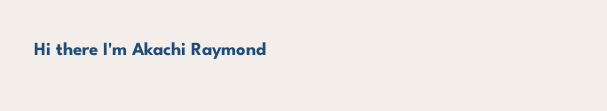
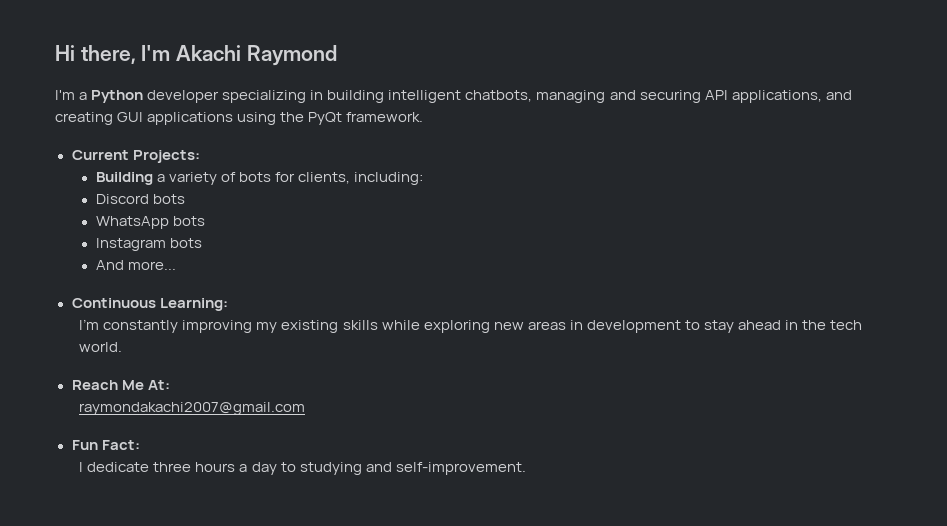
- Hi there I'm Akachi Raymond
+ Hi there, I'm Akachi Raymond
+ I'm a Python developer specializing in building intelligent chatbots, managing and securing API applications, and creating GUI applications using the PyQt framework.
+ Current Projects:
+ Building a variety of bots for clients, including:
+ Discord bots
+ WhatsApp bots
+ Instagram bots
+ And more...
+ Continuous Learning:
+ I’m constantly improving my existing skills while exploring new areas in development to stay ahead in the tech world.
+ Reach Me At:
+ raymondakachi2007@gmail.com
+ Fun Fact:
+ I dedicate three hours a day to studying and self-improvement.

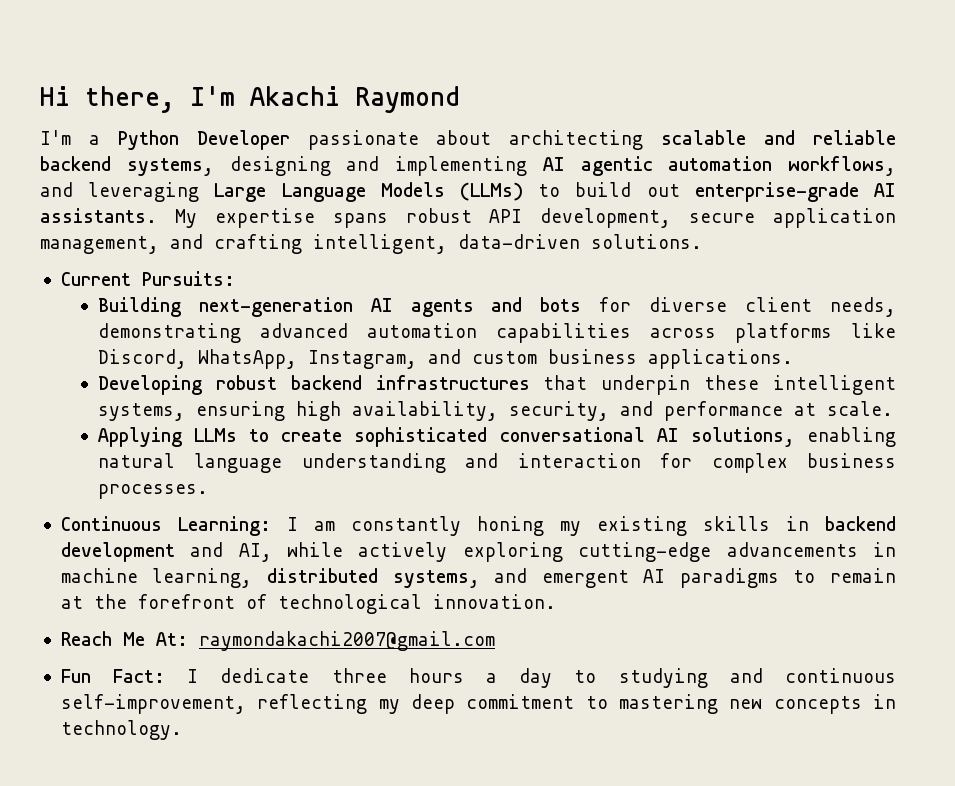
- I'm a Python developer specializing in building intelligent chatbots, managing and securing API applications, and creating GUI applications using the PyQt framework.
+ I'm a Python Developer passionate about architecting scalable and reliable backend systems, designing and implementing AI agentic automation workflows, and leveraging Large Language Models (LLMs) to build out enterprise-grade AI assistants. My expertise spans robust API development, secure application management, and crafting intelligent, data-driven solutions.
- Current Projects:
+ Current Pursuits:
- Building a variety of bots for clients, including:
- Discord bots
- WhatsApp bots
- Instagram bots
- And more...
- Continuous Learning:
- I’m constantly improving my existing skills while exploring new areas in development to stay ahead in the tech world.
+ Building next-generation AI agents and bots for diverse client needs, demonstrating advanced automation capabilities across platforms like Discord, WhatsApp, Instagram, and custom business applications.
+ Developing robust backend infrastructures that underpin these intelligent systems, ensuring high availability, security, and performance at scale.
+ Applying LLMs to create sophisticated conversational AI solutions, enabling natural language understanding and interaction for complex business processes.
+ Continuous Learning: I am constantly honing my existing skills in backend development and AI, while actively exploring cutting-edge advancements in machine learning, distributed systems, and emergent AI paradigms to remain at the forefront of technological innovation.
- Reach Me At:
- raymondakachi2007@gmail.com
+ Reach Me At: raymondakachi2007@gmail.com
- Fun Fact:
- I dedicate three hours a day to studying and self-improvement.
+ Fun Fact: I dedicate three hours a day to studying and continuous self-improvement, reflecting my deep commitment to mastering new concepts in technology.

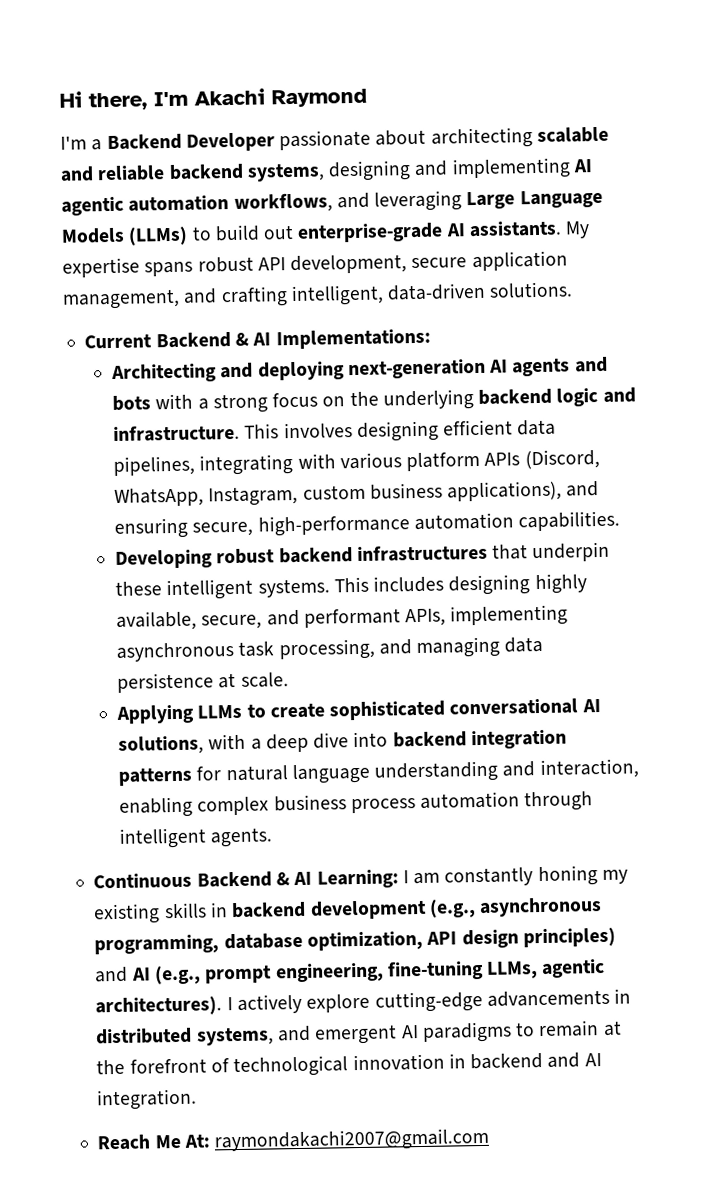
- I'm a Python Developer passionate about architecting scalable and reliable backend systems, designing and implementing AI agentic automation workflows, and leveraging Large Language Models (LLMs) to build out enterprise-grade AI assistants.
+ I'm a Backend Developer passionate about architecting scalable and reliable backend systems, designing and implementing AI agentic automation workflows, and leveraging Large Language Models (LLMs) to build out enterprise-grade AI assistants.
- Current Pursuits:
- Building next-generation AI agents and bots for diverse client needs, demonstrating advanced automation capabilities across platforms like Discord, WhatsApp, Instagram, and custom business applications.
+ Current Backend & AI Implementations:
+ Architecting and deploying next-generation AI agents and bots with a strong focus on the underlying backend logic and infrastructure. This involves designing efficient data pipelines, integrating with various platform APIs (Discord, WhatsApp, Instagram, custom business applications), and ensuring secure, high-performance automation capabilities.
- Developing robust backend infrastructures that underpin these intelligent systems, ensuring high availability, security, and performance at scale.
+ Developing robust backend infrastructures that underpin these intelligent systems. This includes designing highly available, secure, and performant APIs, implementing asynchronous task processing, and managing data persistence at scale.
- Applying LLMs to create sophisticated conversational AI solutions, enabling natural language understanding and interaction for complex business processes.
- Continuous Learning: I am constantly honing my existing skills in backend development and AI, while actively exploring cutting-edge advancements in machine learning, distributed systems, and emergent AI paradigms to remain at the forefront of technological innovation.
+ Applying LLMs to create sophisticated conversational AI solutions, with a deep dive into backend integration patterns for natural language understanding and interaction, enabling complex business process automation through intelligent agents.
+ Continuous Backend & AI Learning: I am constantly honing my existing skills in backend development (e.g., asynchronous programming, database optimization, API design principles) and AI (e.g., prompt engineering, fine-tuning LLMs, agentic architectures). I actively explore cutting-edge advancements in distributed systems, and emergent AI paradigms to remain at the forefront of technological innovation in backend and AI integration.
  Reach Me At: raymondakachi2007@gmail.com
- Fun Fact: I dedicate three hours a day to studying and continuous self-improvement, reflecting my deep commitment to mastering new concepts in technology.

